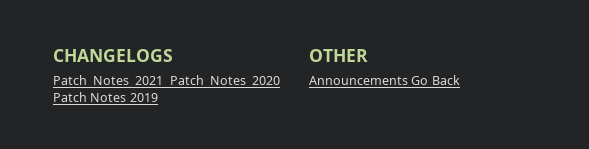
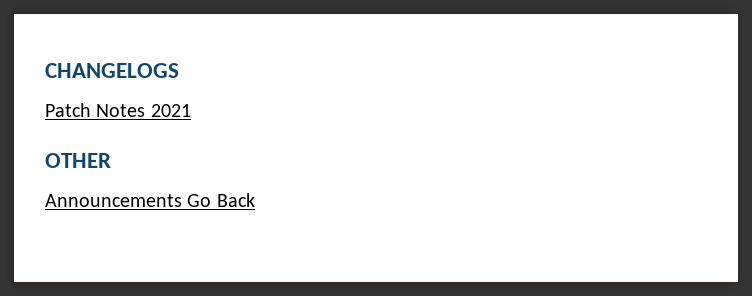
- Patch Notes 2021 Patch Notes 2020 Patch Notes 2019
+ Patch Notes 2021

